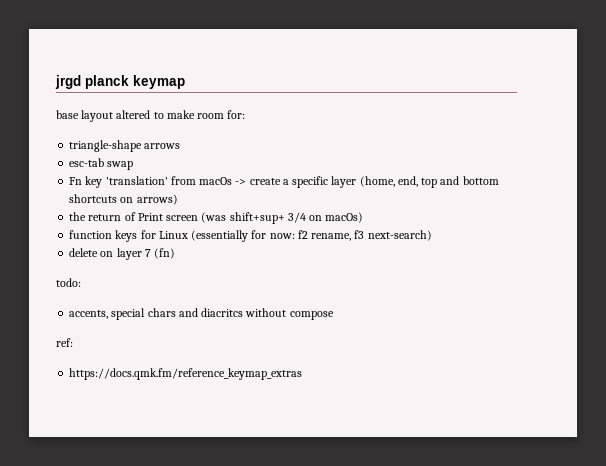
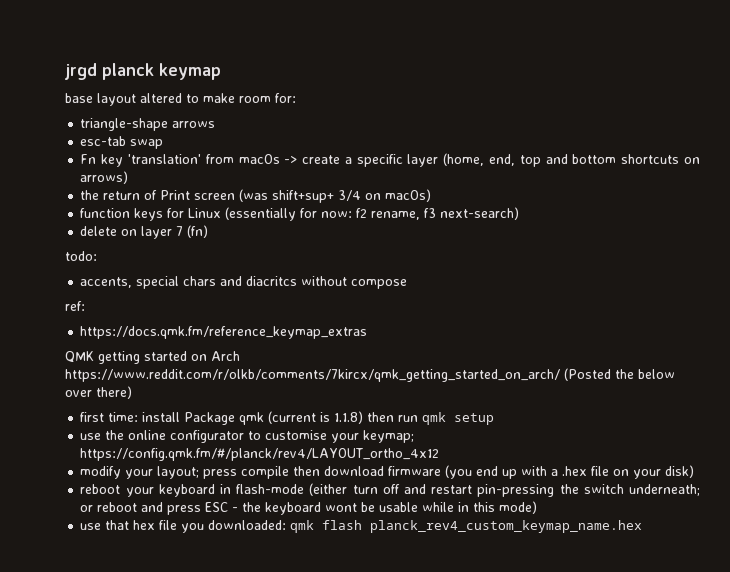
+ QMK getting started on Arch https://www.reddit.com/r/olkb/comments/7kircx/qmk_getting_started_on_arch/ (Posted the below over there)
+ first time: install Package qmk (current is 1.1.8) then run qmk setup
+ use the online configurator to customise your keymap; https://config.qmk.fm/#/planck/rev4/LAYOUT_ortho_4x12
+ modify your layout; press compile then download firmware (you end up with a .hex file on your disk)
+ reboot your keyboard in flash-mode (either turn off and restart pin-pressing the switch underneath; or reboot and press ESC - the keyboard wont be usable while in this mode)
+ use that hex file you downloaded: qmk flash planck_rev4_custom_keymap_name.hex

